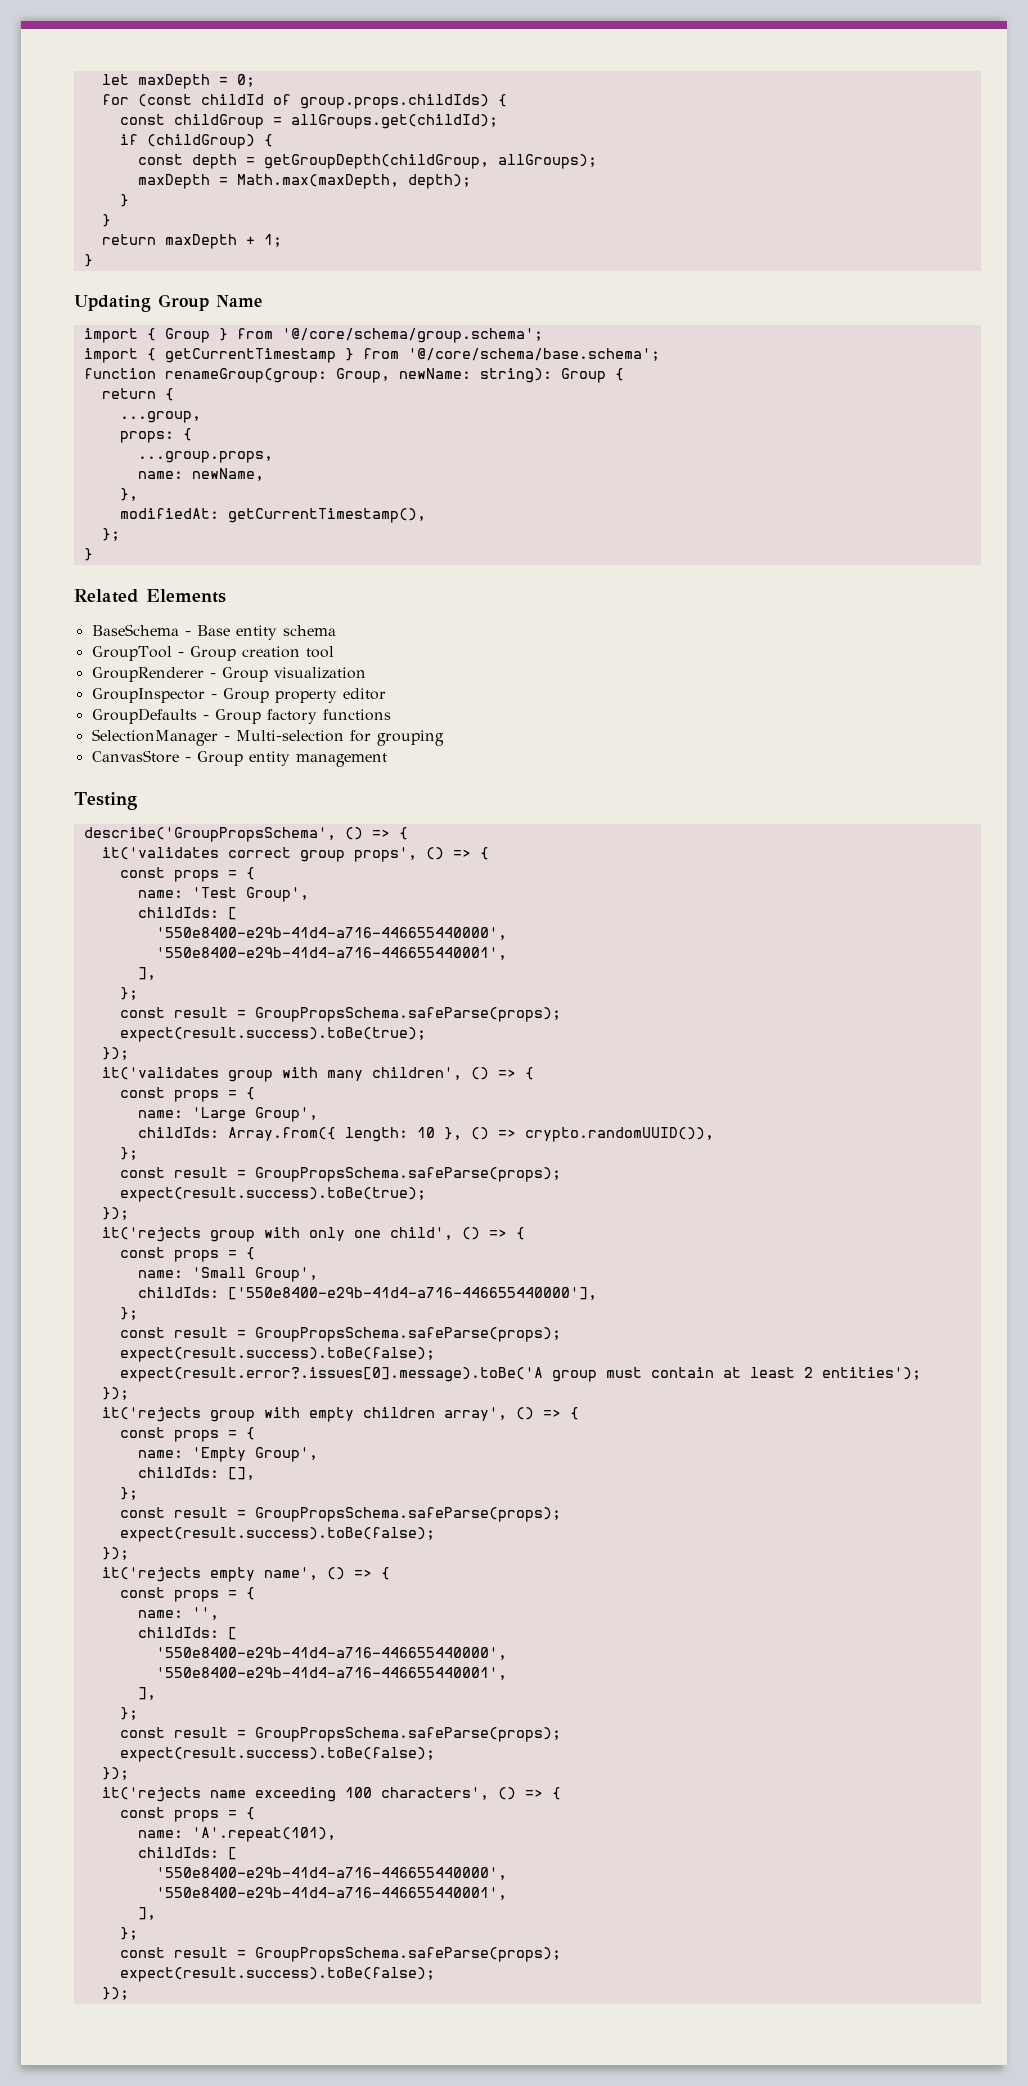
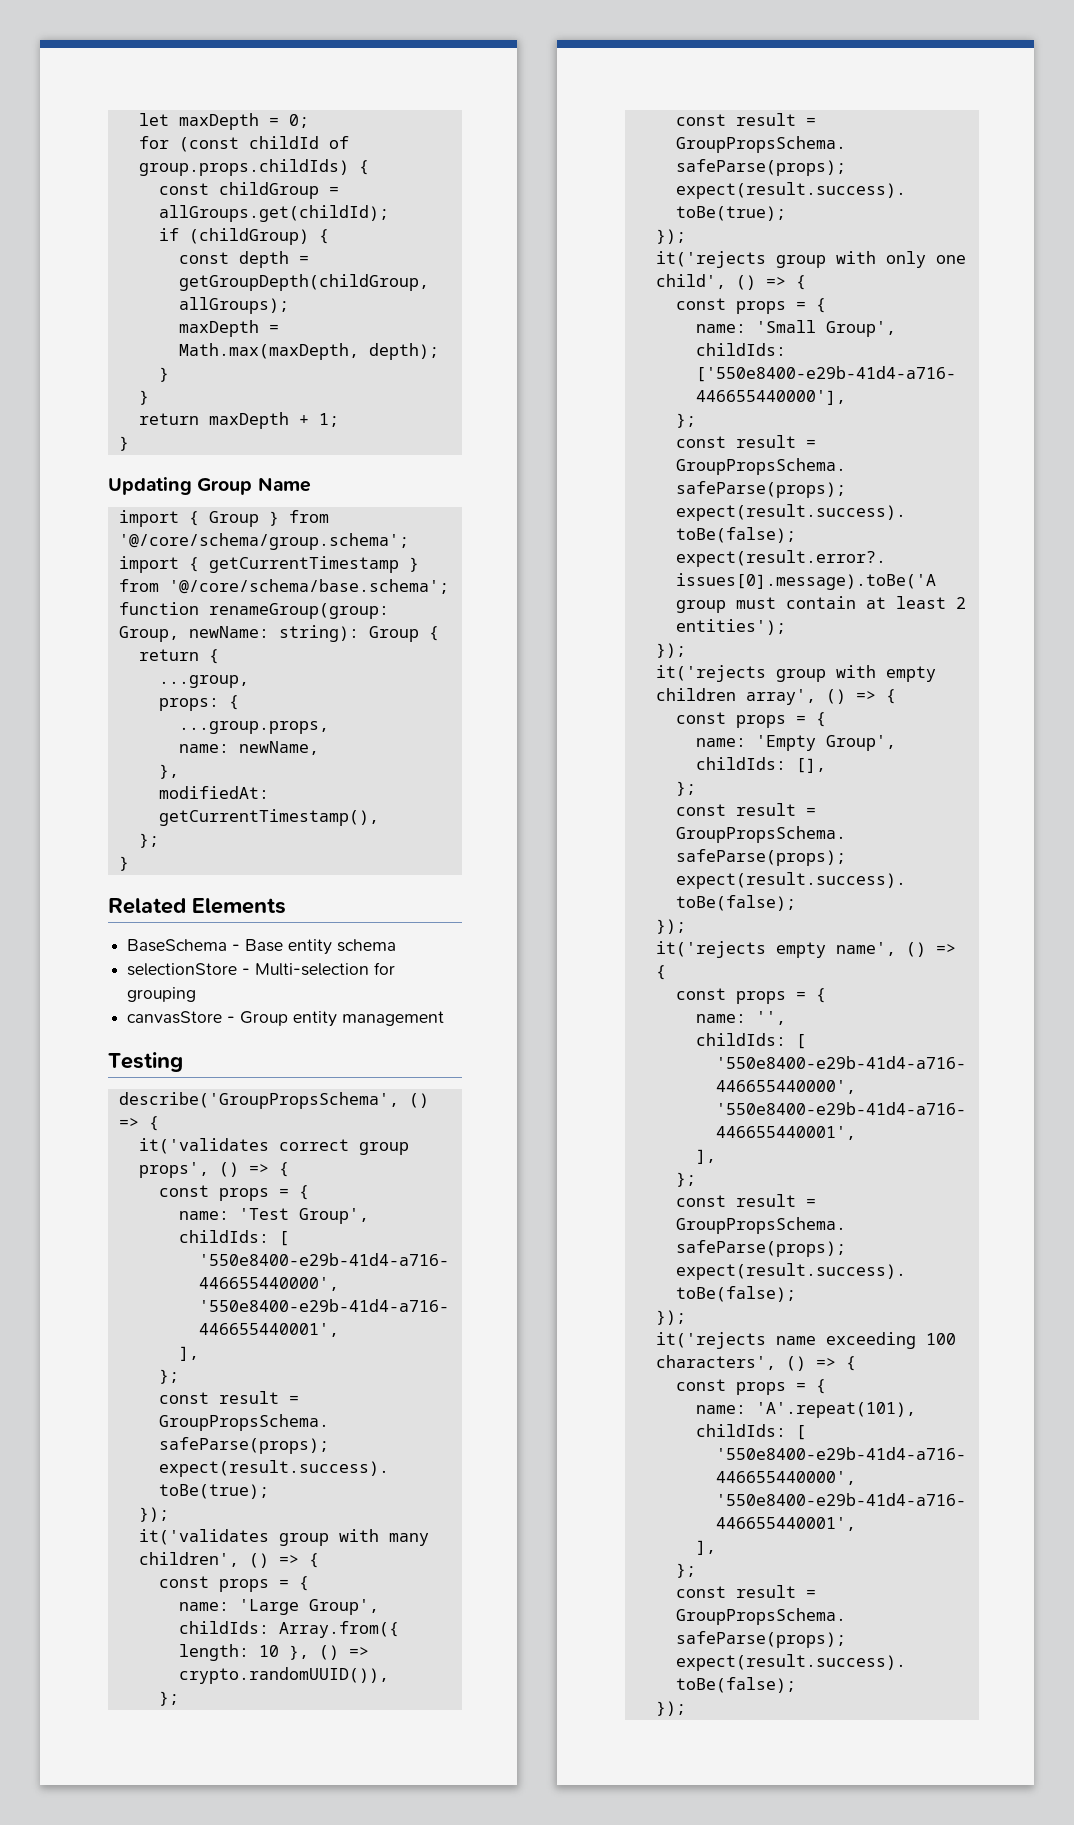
- GroupTool - Group creation tool
- GroupRenderer - Group visualization
- GroupInspector - Group property editor
- GroupDefaults - Group factory functions
- SelectionManager - Multi-selection for grouping
+ selectionStore - Multi-selection for grouping
- CanvasStore - Group entity management
+ canvasStore - Group entity management

